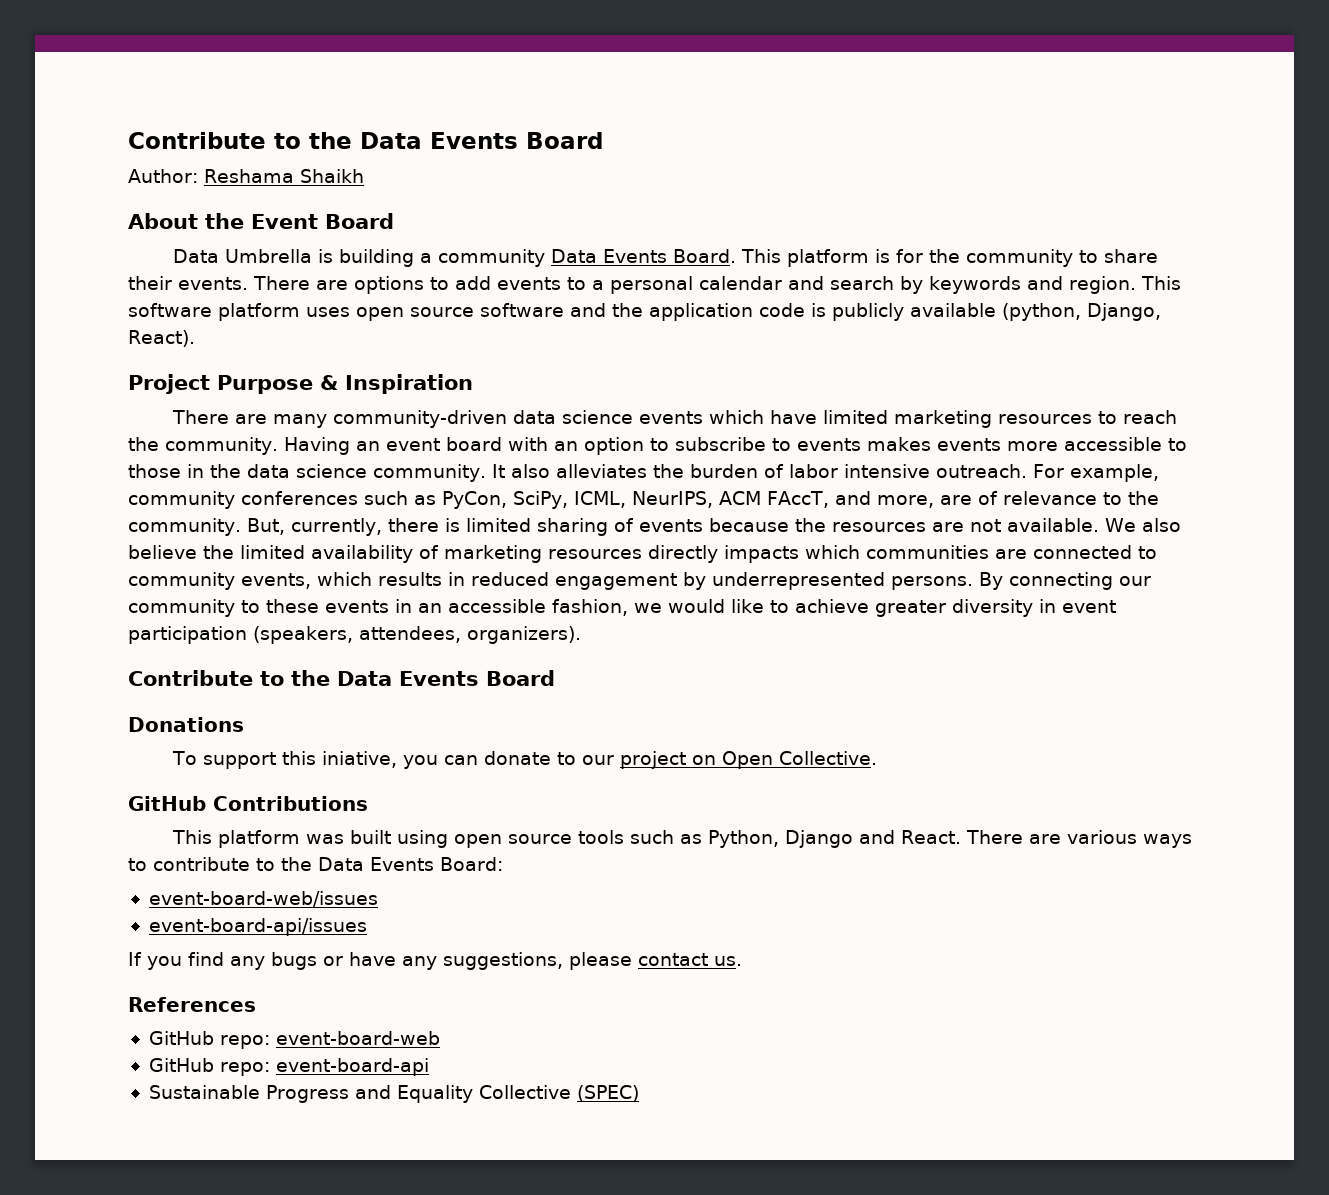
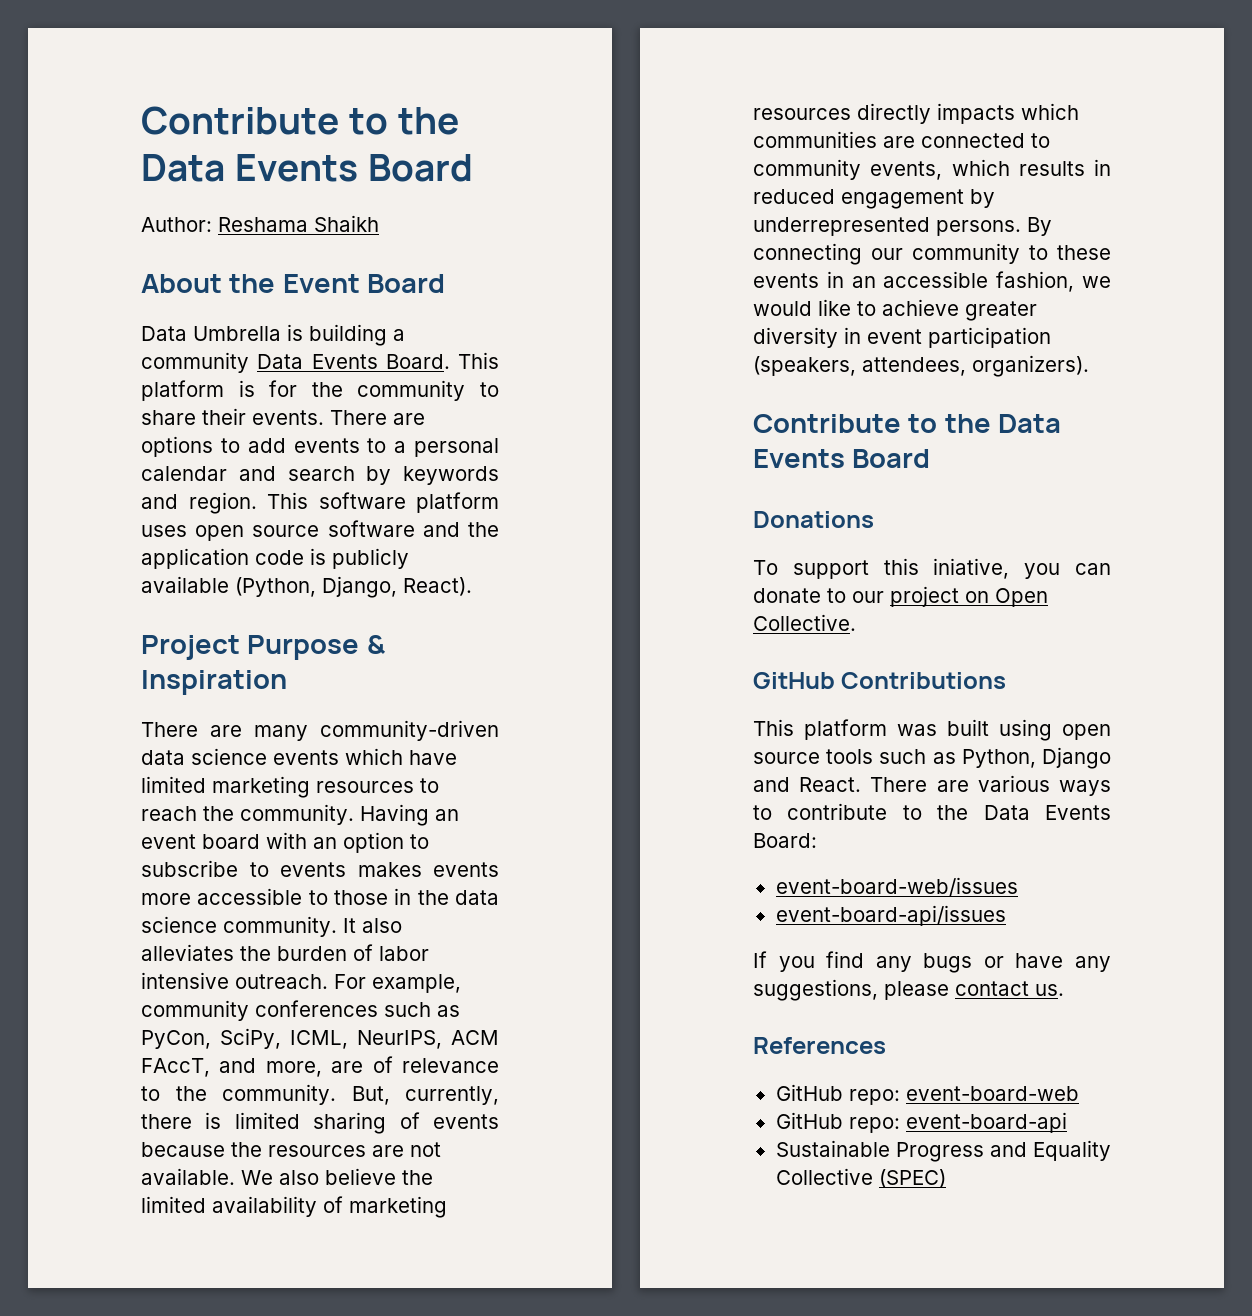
- This software platform uses open source software and the application code is publicly available (python, Django, React).
+ This software platform uses open source software and the application code is publicly available (Python, Django, React).

